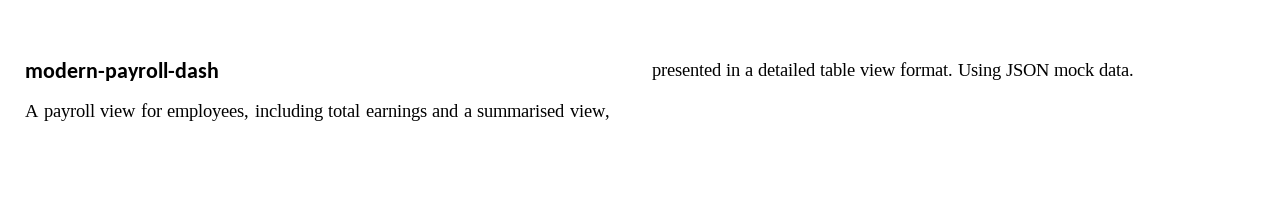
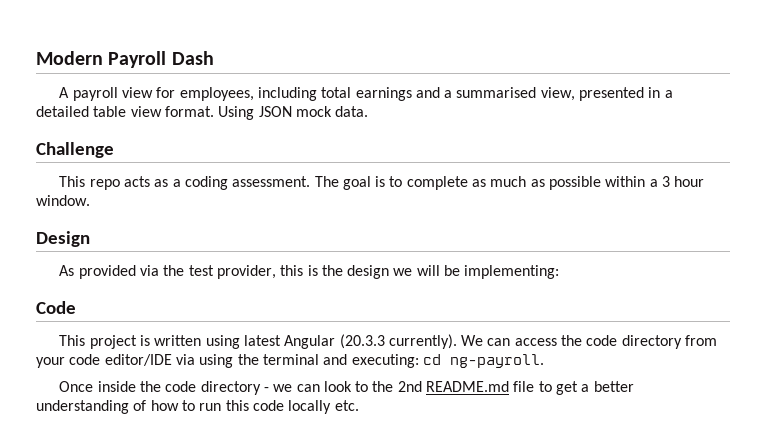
- modern-payroll-dash
+ Modern Payroll Dash
+ Challenge
+ This repo acts as a coding assessment. The goal is to complete as much as possible within a 3 hour window.
+ Design
+ As provided via the test provider, this is the design we will be implementing:
+ Code
+ This project is written using latest Angular (20.3.3 currently). We can access the code directory from your code editor/IDE via using the terminal and executing: cd ng-payroll.
+ Once inside the code directory - we can look to the 2nd README.md file to get a better understanding of how to run this code locally etc.

